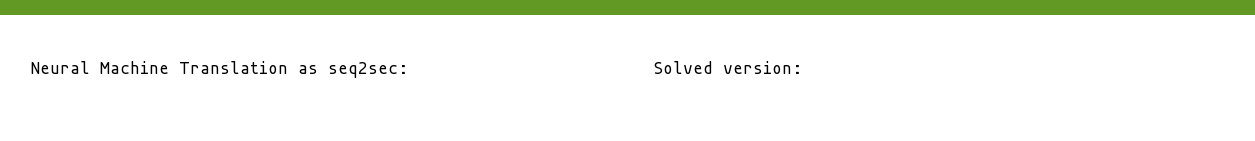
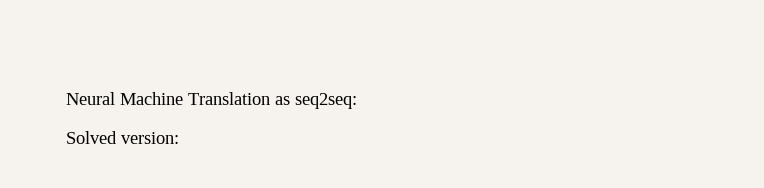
- Neural Machine Translation as seq2sec:
+ Neural Machine Translation as seq2seq:

